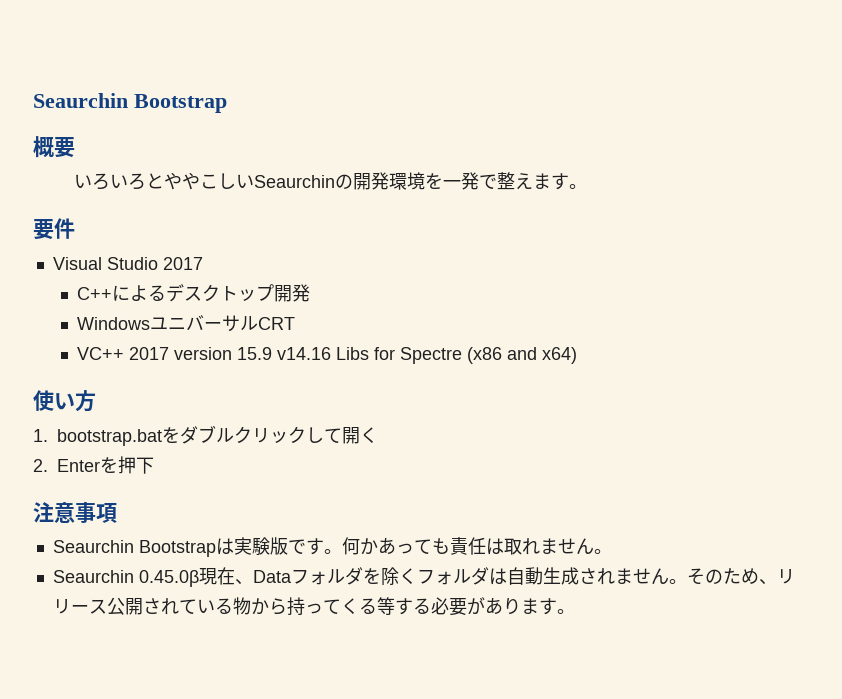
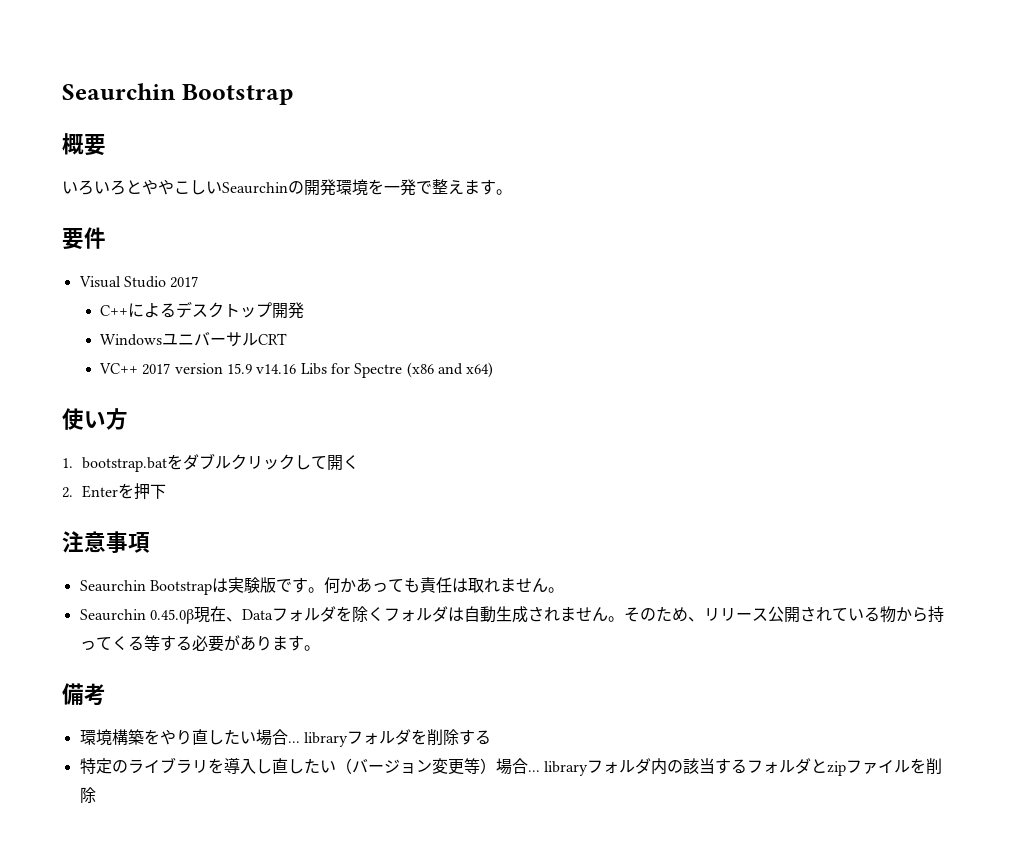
+ 備考
+ 環境構築をやり直したい場合... libraryフォルダを削除する
+ 特定のライブラリを導入し直したい（バージョン変更等）場合... libraryフォルダ内の該当するフォルダとzipファイルを削除

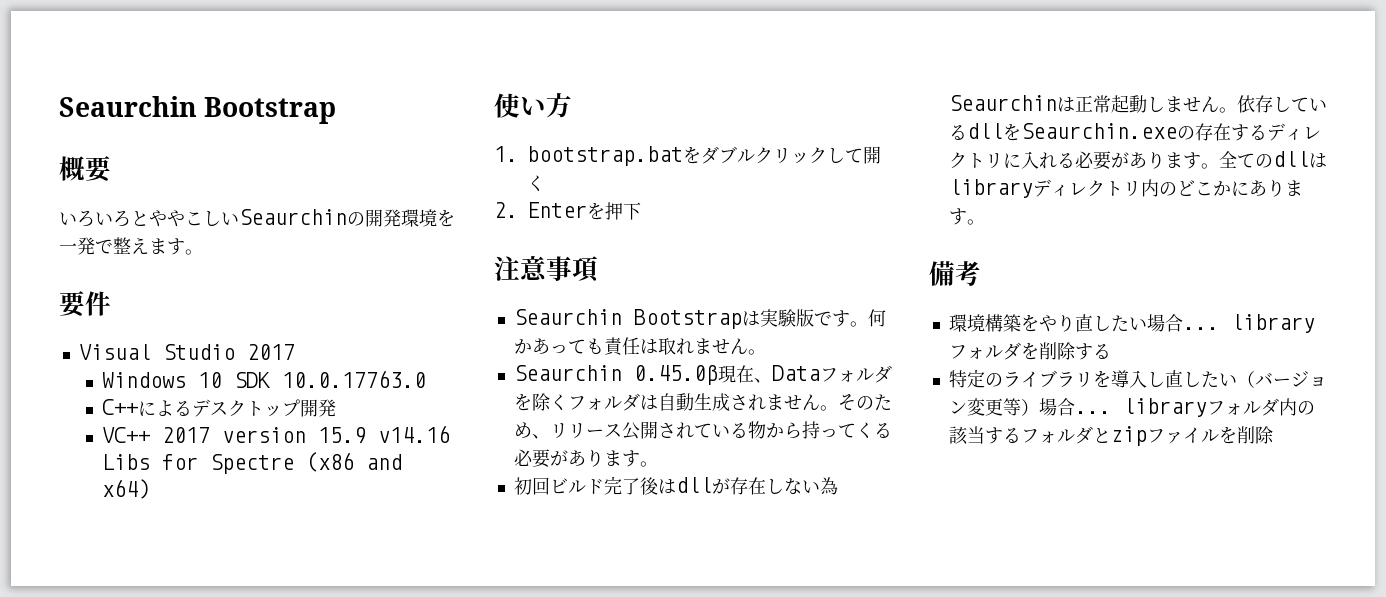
+ Windows 10 SDK 10.0.17763.0
- WindowsユニバーサルCRT
- そのため、リリース公開されている物から持ってくる等する必要があります。
+ そのため、リリース公開されている物から持ってくる必要があります。
+ 初回ビルド完了後はdllが存在しない為Seaurchinは正常起動しません。依存しているdllをSeaurchin.exeの存在するディレクトリに入れる必要があります。全てのdllはlibraryディレクトリ内のどこかにあります。

